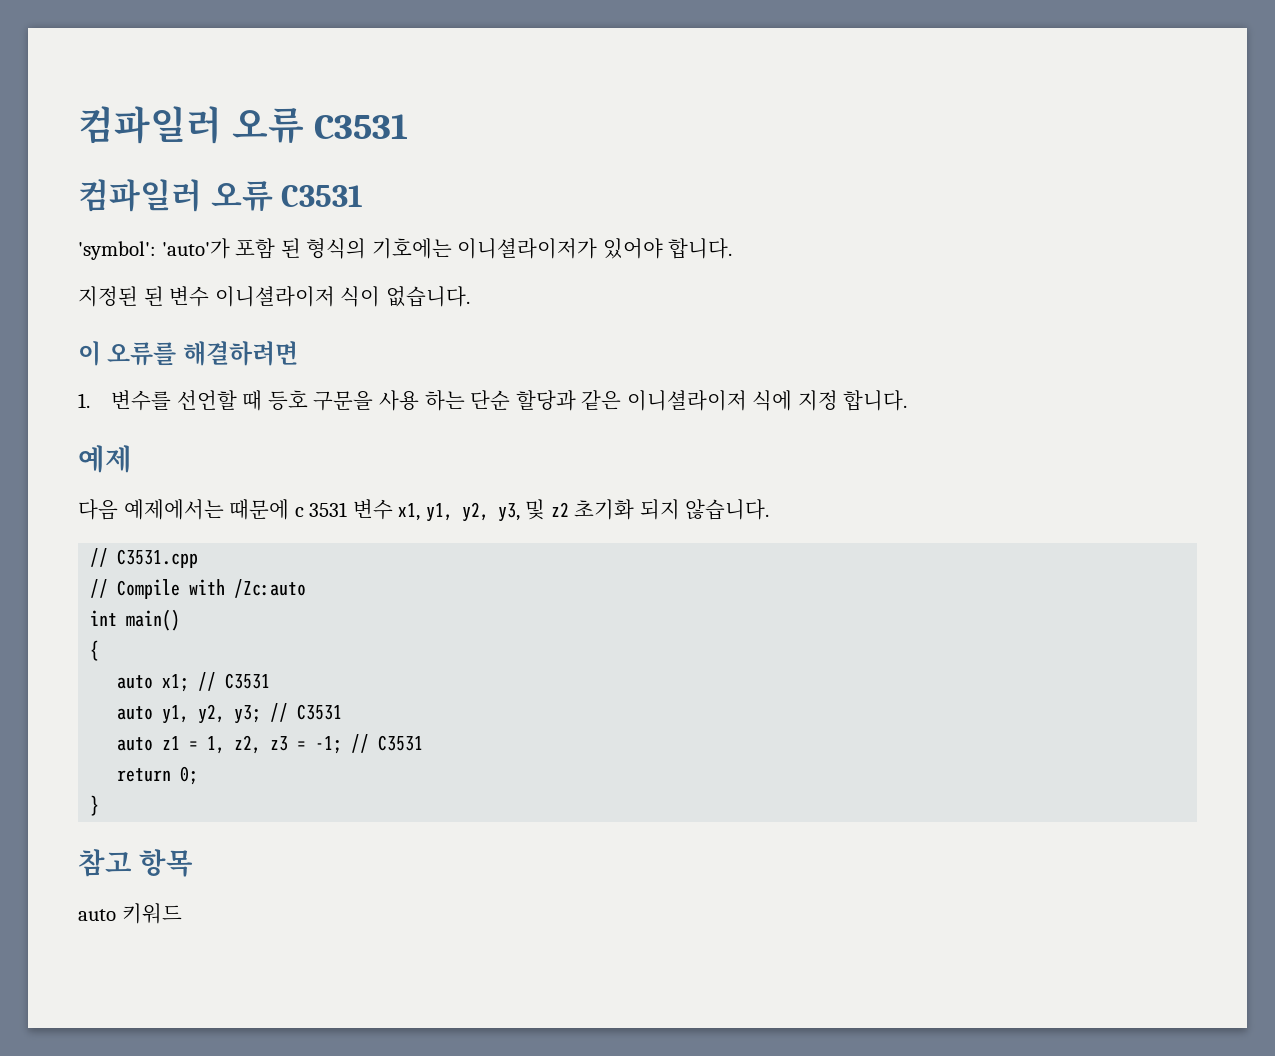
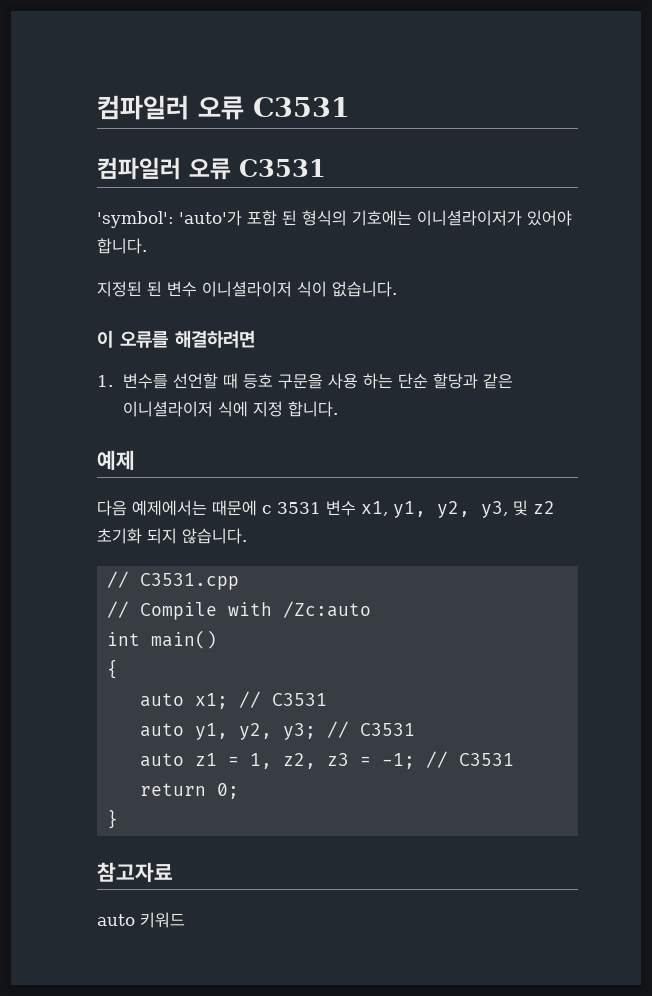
- 참고 항목
+ 참고자료

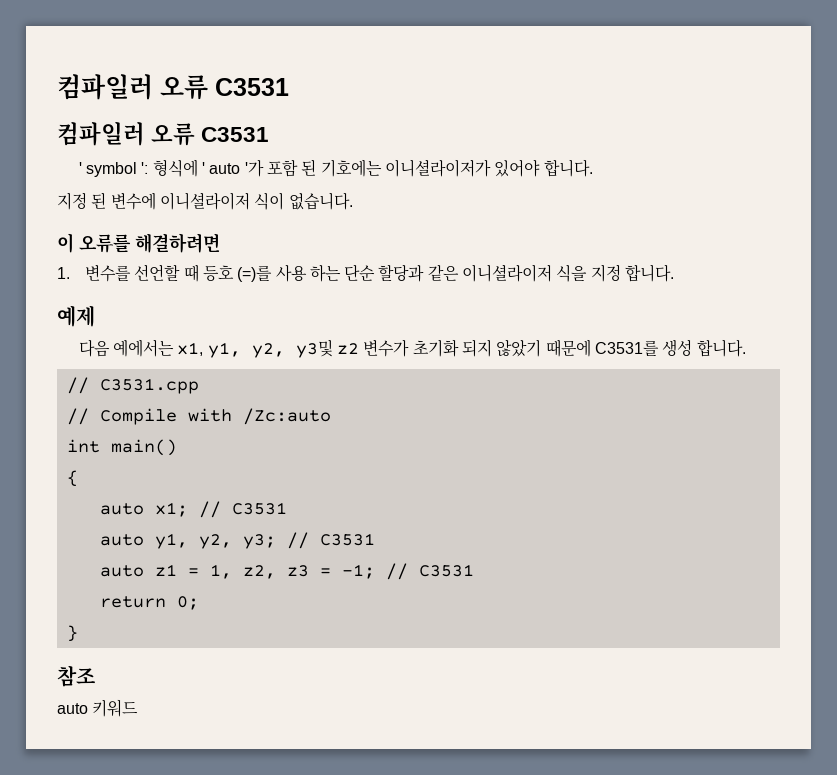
- 'symbol': 'auto'가 포함 된 형식의 기호에는 이니셜라이저가 있어야 합니다.
+ ' symbol ': 형식에 ' auto '가 포함 된 기호에는 이니셜라이저가 있어야 합니다.
- 지정된 된 변수 이니셜라이저 식이 없습니다.
+ 지정 된 변수에 이니셜라이저 식이 없습니다.
- 1. 변수를 선언할 때 등호 구문을 사용 하는 단순 할당과 같은 이니셜라이저 식에 지정 합니다.
+ 1. 변수를 선언할 때 등호 (=)를 사용 하는 단순 할당과 같은 이니셜라이저 식을 지정 합니다.
- 다음 예제에서는 때문에 c 3531 변수 x1, y1, y2, y3, 및 z2 초기화 되지 않습니다.
+ 다음 예에서는 x1, y1, y2, y3및 z2 변수가 초기화 되지 않았기 때문에 C3531를 생성 합니다.
- 참고자료
+ 참조

